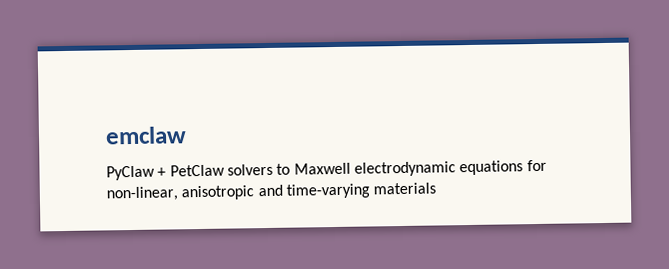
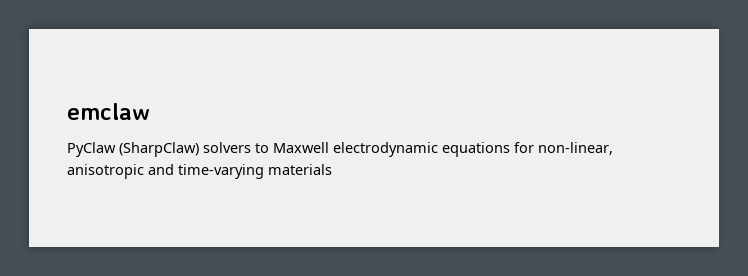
- PyClaw + PetClaw solvers to Maxwell electrodynamic equations for non-linear, anisotropic and time-varying materials
+ PyClaw (SharpClaw) solvers to Maxwell electrodynamic equations for non-linear, anisotropic and time-varying materials

